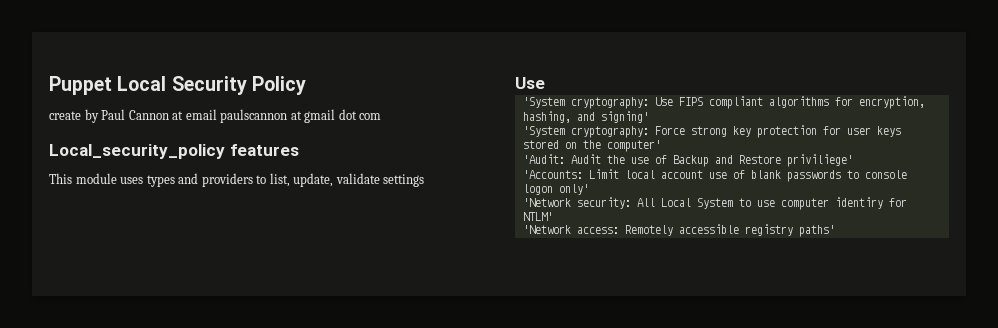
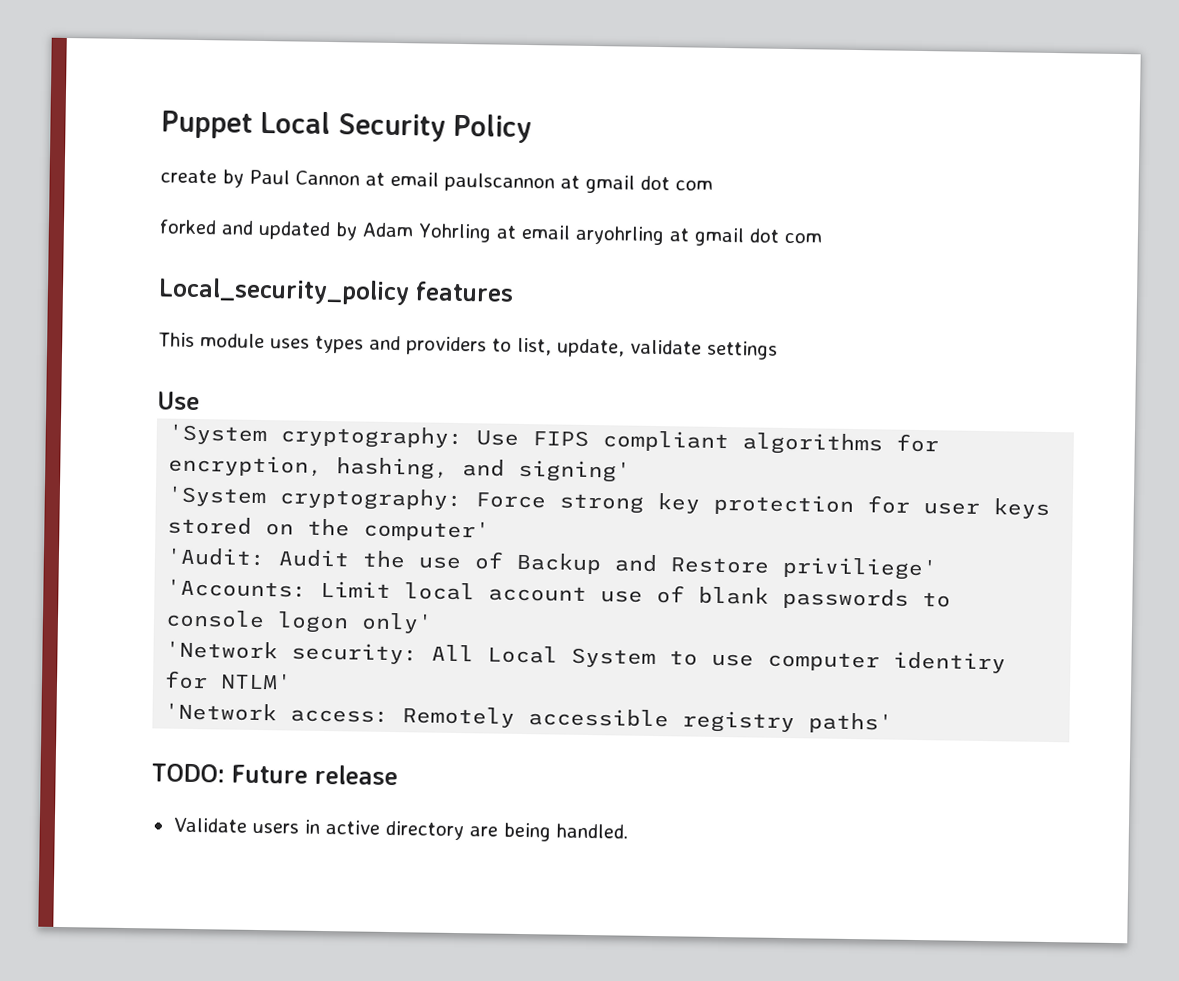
+ forked and updated by Adam Yohrling at email aryohrling at gmail dot com
+ TODO: Future release
+ Validate users in active directory are being handled.

